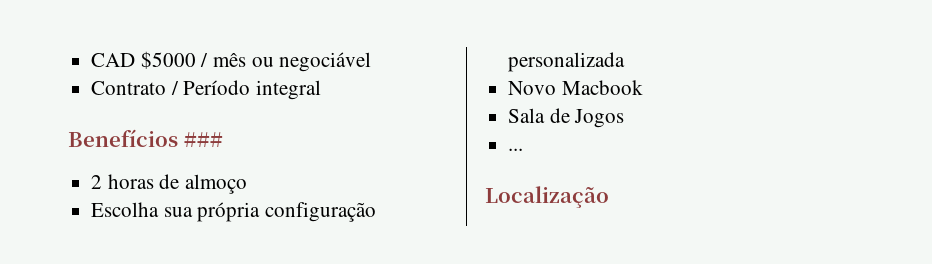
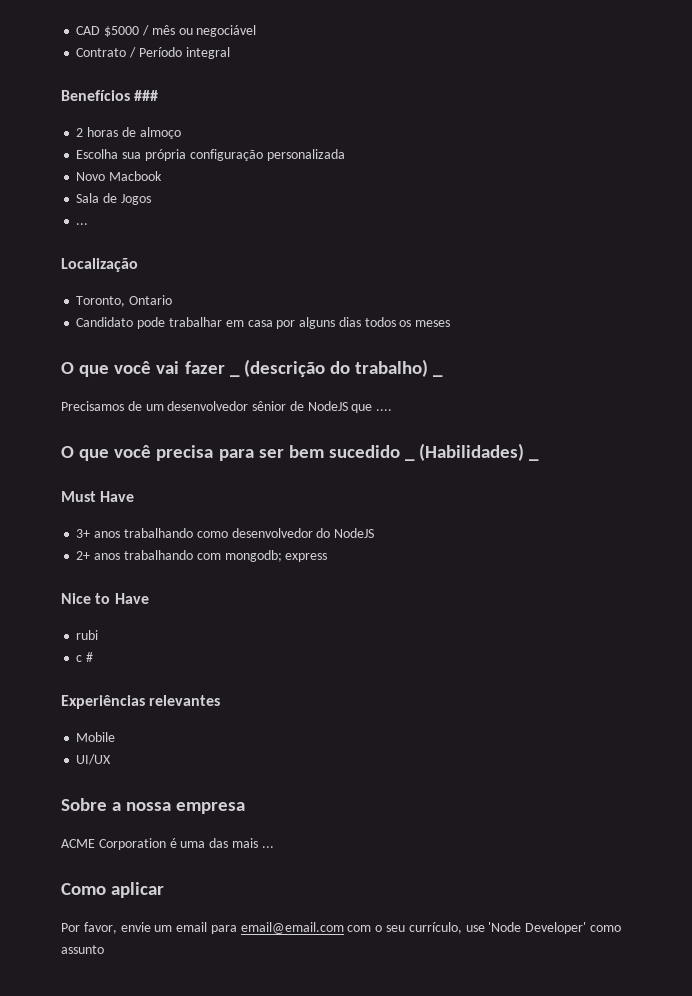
+ Toronto, Ontario
+ Candidato pode trabalhar em casa por alguns dias todos os meses
+ O que você vai fazer _ (descrição do trabalho) _
+ Precisamos de um desenvolvedor sênior de NodeJS que ....
+ O que você precisa para ser bem sucedido _ (Habilidades) _
+ Must Have
+ 3+ anos trabalhando como desenvolvedor do NodeJS
+ 2+ anos trabalhando com mongodb; express
+ Nice to Have
+ rubi
+ c #
+ Experiências relevantes
+ Mobile
+ UI/UX
+ Sobre a nossa empresa
+ ACME Corporation é uma das mais ...
+ Como aplicar
+ Por favor, envie um email para email@email.com com o seu currículo, use 'Node Developer' como assunto

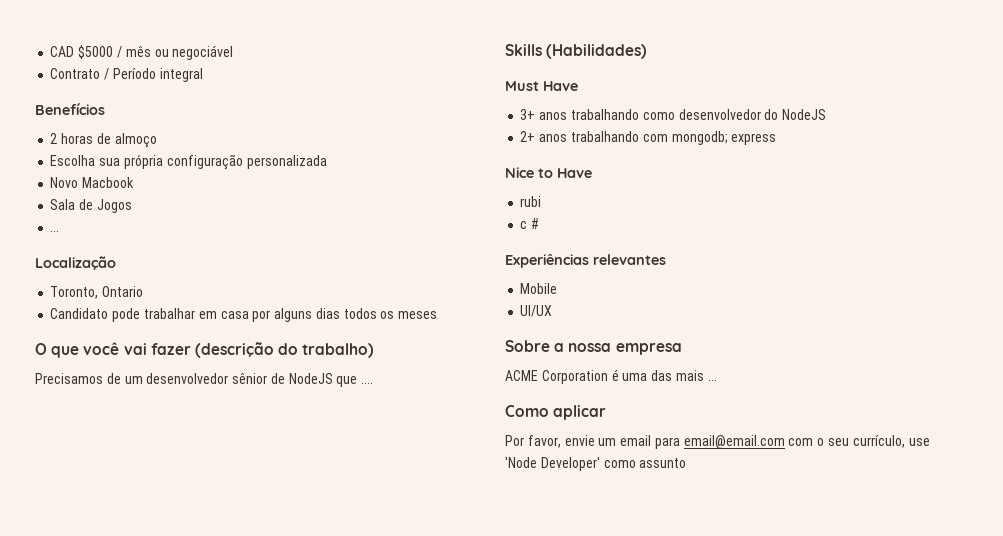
- Benefícios ###
+ Benefícios
- O que você vai fazer _ (descrição do trabalho) _
+ O que você vai fazer (descrição do trabalho)
- O que você precisa para ser bem sucedido _ (Habilidades) _
+ Skills (Habilidades)

